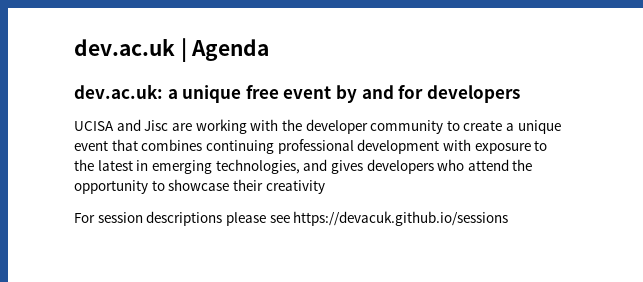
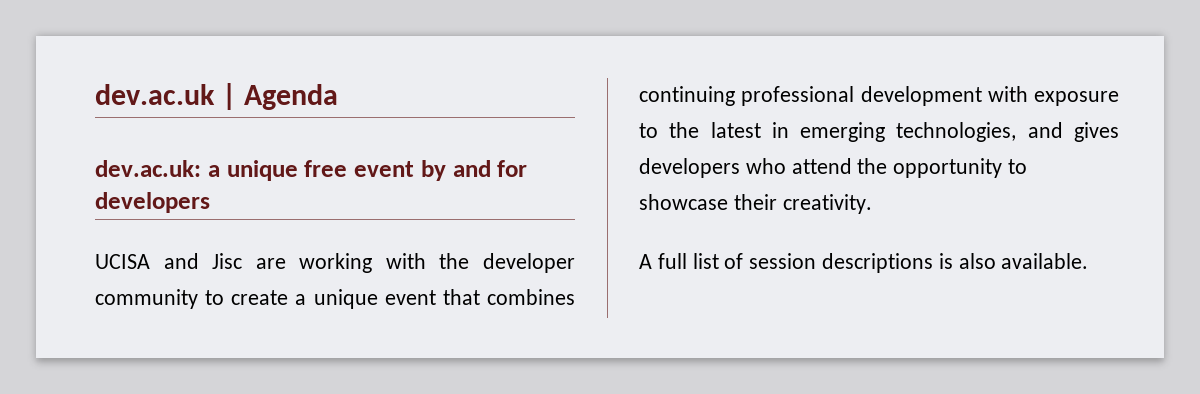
- UCISA and Jisc are working with the developer community to create a unique event that combines continuing professional development with exposure to the latest in emerging technologies, and gives developers who attend the opportunity to showcase their creativity
- For session descriptions please see https://devacuk.github.io/sessions
+ UCISA and Jisc are working with the developer community to create a unique event that combines continuing professional development with exposure to the latest in emerging technologies, and gives developers who attend the opportunity to showcase their creativity.
+ A full list of session descriptions is also available.

